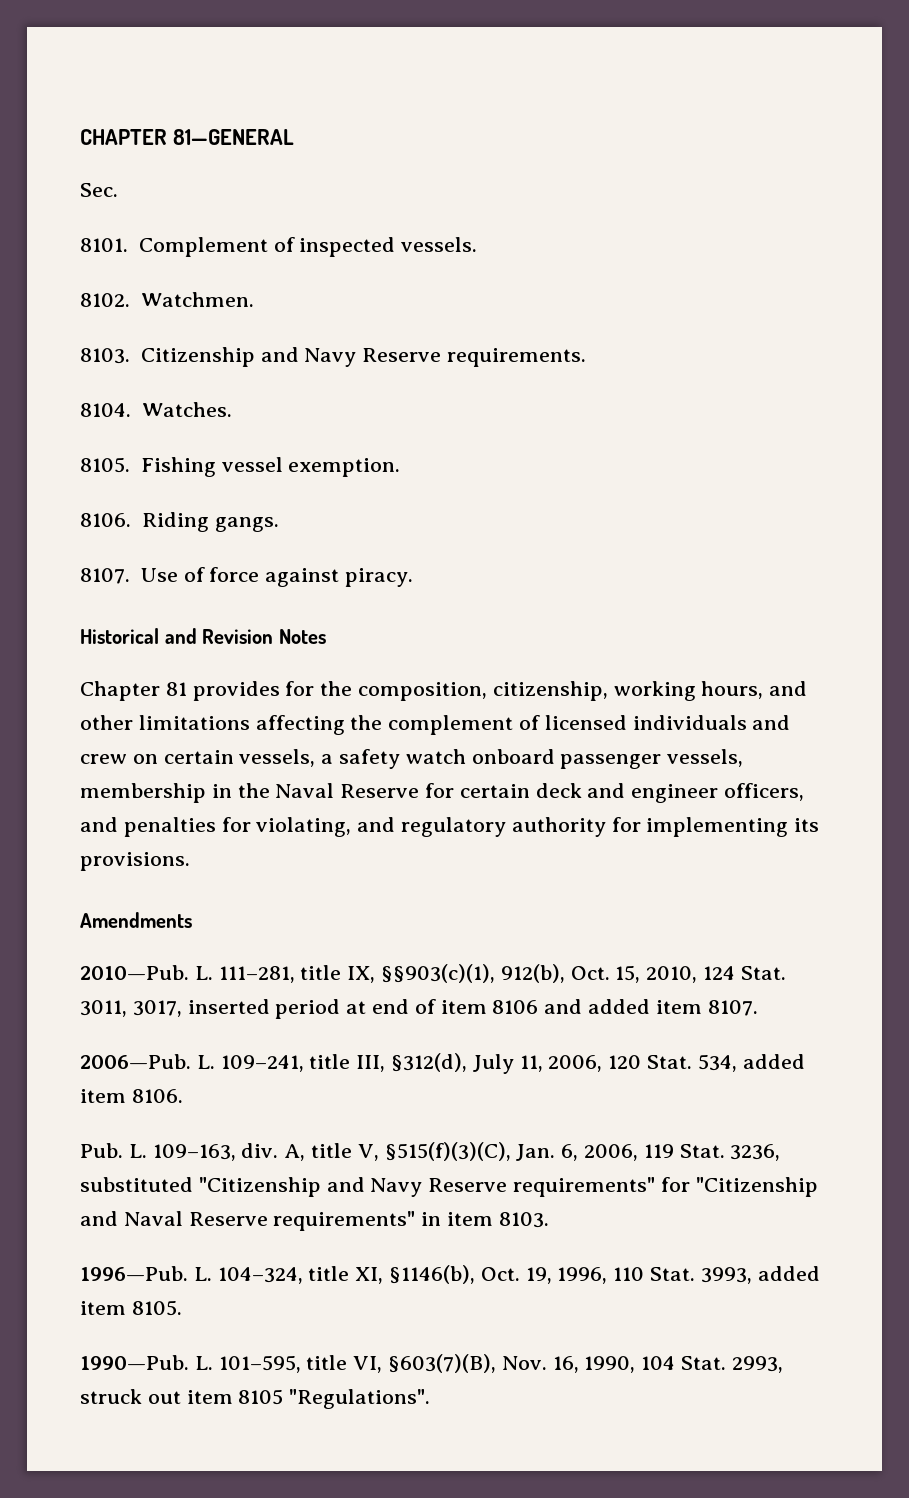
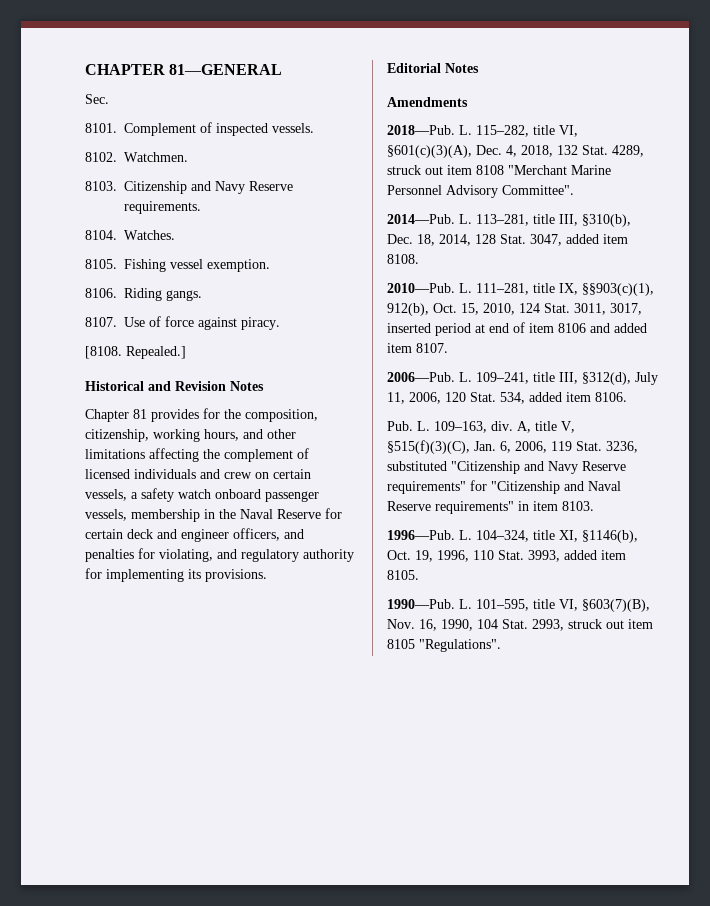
+ [8108. Repealed.]
+ Editorial Notes
+ 2018—Pub. L. 115–282, title VI, §601(c)(3)(A), Dec. 4, 2018, 132 Stat. 4289, struck out item 8108 "Merchant Marine Personnel Advisory Committee".
+ 2014—Pub. L. 113–281, title III, §310(b), Dec. 18, 2014, 128 Stat. 3047, added item 8108.

